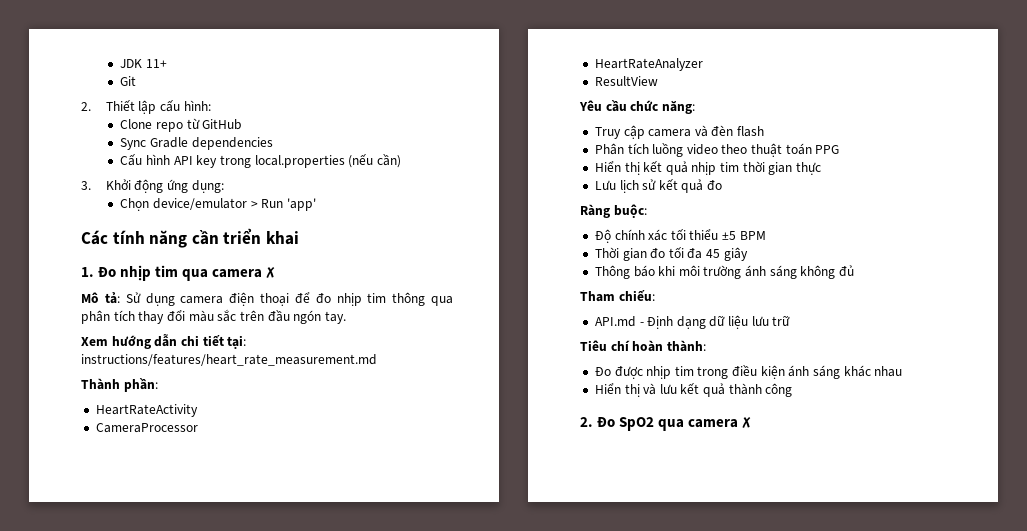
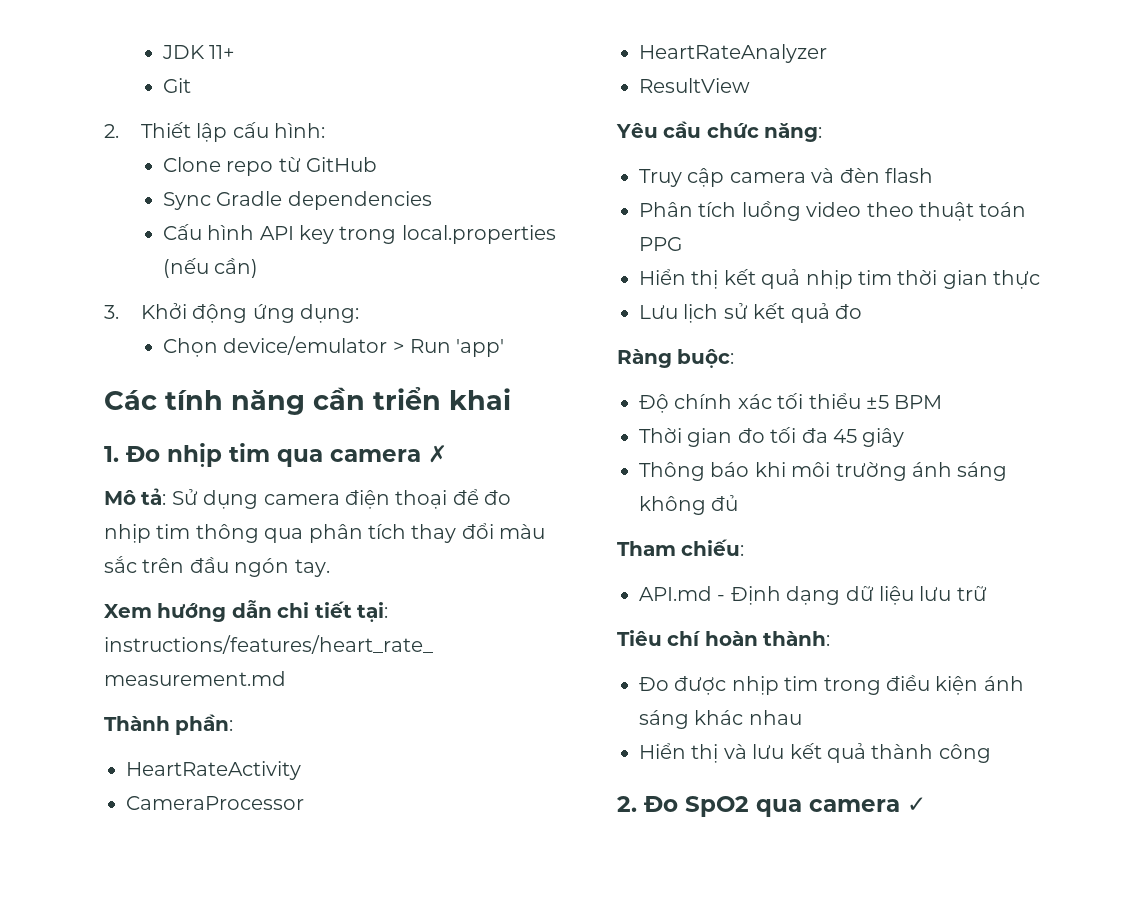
- 2. Đo SpO2 qua camera ✗
+ 2. Đo SpO2 qua camera ✓

